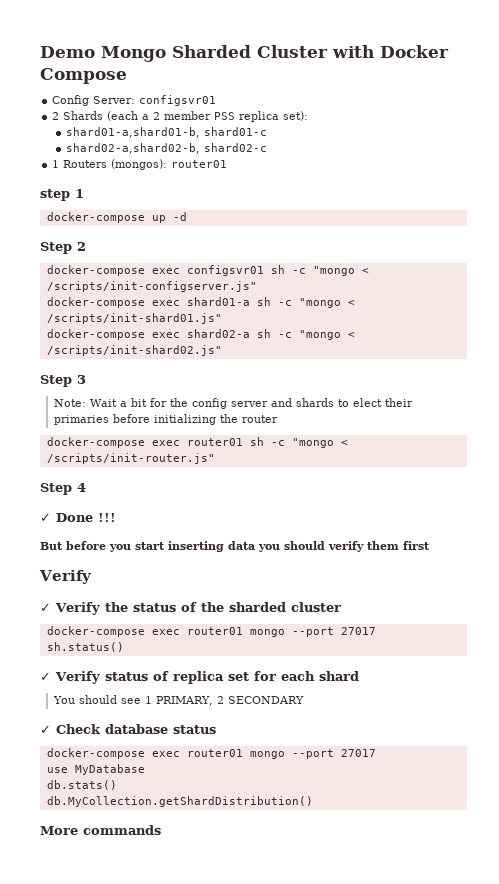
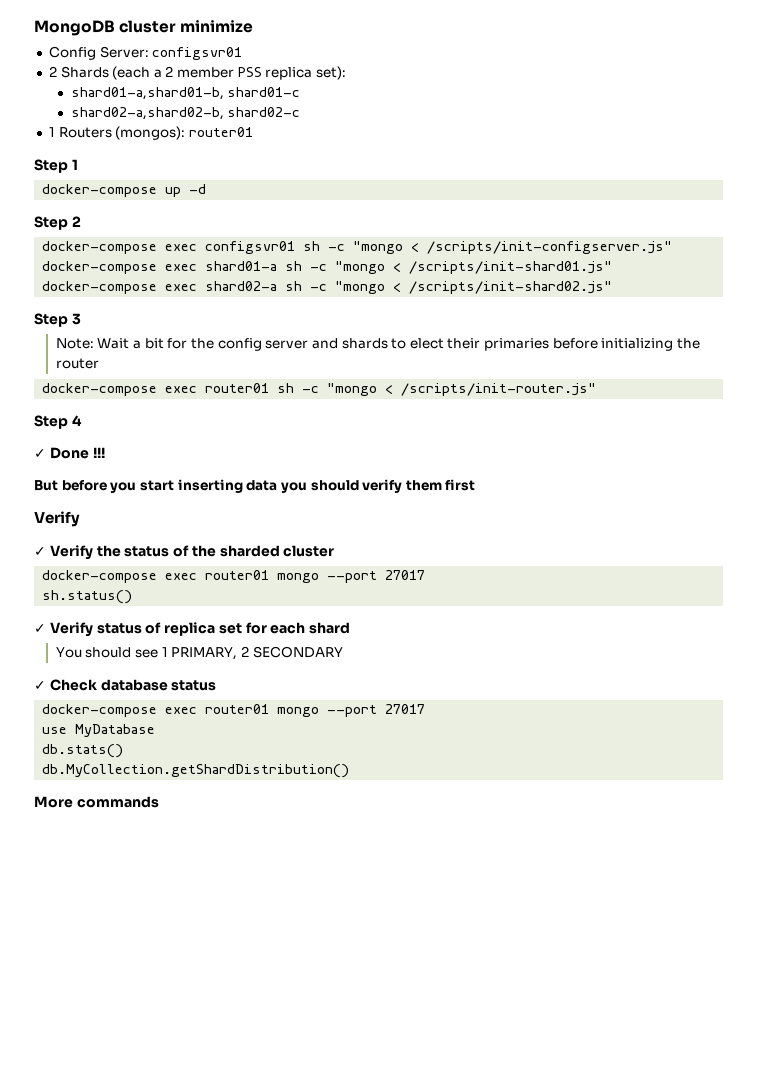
- Demo Mongo Sharded Cluster with Docker Compose
+ MongoDB cluster minimize
- step 1
+ Step 1

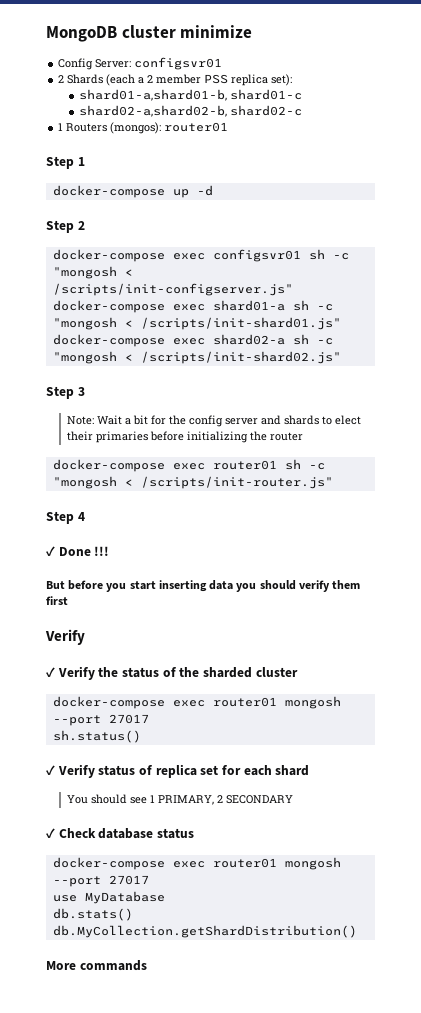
- docker-compose exec configsvr01 sh -c "mongo < /scripts/init-configserver.js"
+ docker-compose exec configsvr01 sh -c "mongosh < /scripts/init-configserver.js"
- docker-compose exec shard01-a sh -c "mongo < /scripts/init-shard01.js"
+ docker-compose exec shard01-a sh -c "mongosh < /scripts/init-shard01.js"
- docker-compose exec shard02-a sh -c "mongo < /scripts/init-shard02.js"
+ docker-compose exec shard02-a sh -c "mongosh < /scripts/init-shard02.js"
- docker-compose exec router01 sh -c "mongo < /scripts/init-router.js"
+ docker-compose exec router01 sh -c "mongosh < /scripts/init-router.js"
  ✓ Verify the status of the sharded cluster
- docker-compose exec router01 mongo --port 27017
+ docker-compose exec router01 mongosh --port 27017
  ✓ Check database status
- docker-compose exec router01 mongo --port 27017
+ docker-compose exec router01 mongosh --port 27017

